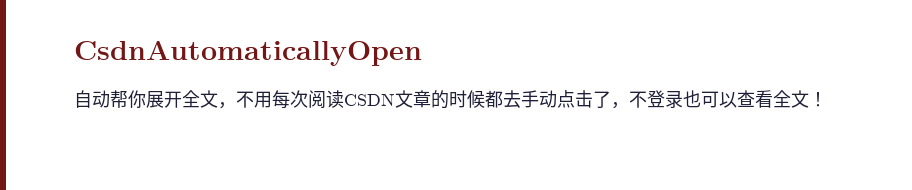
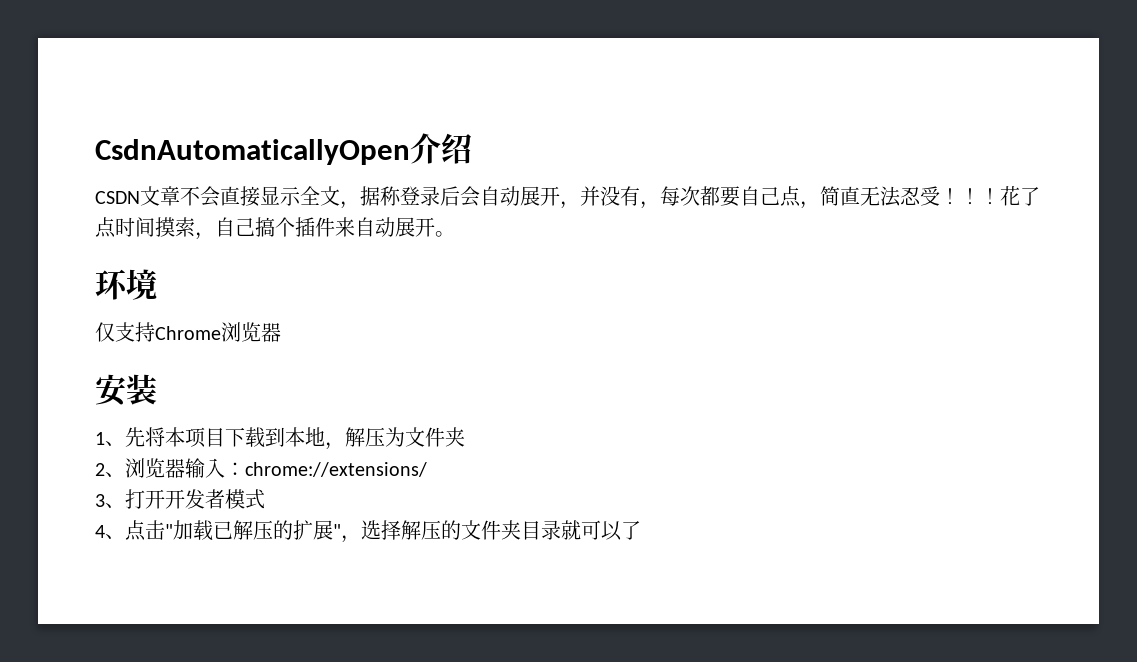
- CsdnAutomaticallyOpen
- 自动帮你展开全文，不用每次阅读CSDN文章的时候都去手动点击了，不登录也可以查看全文！
+ CsdnAutomaticallyOpen介绍
+ CSDN文章不会直接显示全文，据称登录后会自动展开，并没有，每次都要自己点，简直无法忍受！！！花了点时间摸索，自己搞个插件来自动展开。
+ 环境
+ 仅支持Chrome浏览器
+ 安装
+ 1、先将本项目下载到本地，解压为文件夹
+ 2、浏览器输入：chrome://extensions/
+ 3、打开开发者模式
+ 4、点击"加载已解压的扩展"，选择解压的文件夹目录就可以了

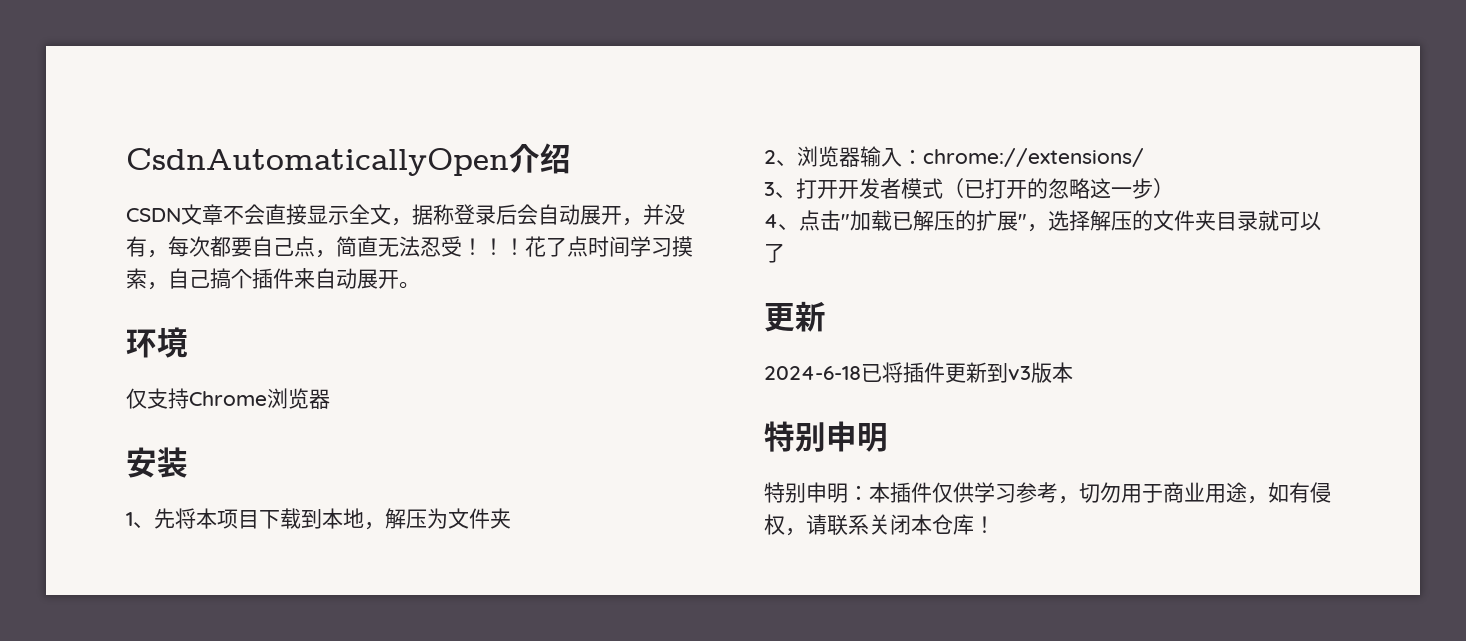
- 花了点时间摸索，自己搞个插件来自动展开。
+ 花了点时间学习摸索，自己搞个插件来自动展开。
- 3、打开开发者模式
+ 3、打开开发者模式（已打开的忽略这一步）
  4、点击"加载已解压的扩展"，选择解压的文件夹目录就可以了
+ 更新
+ 2024-6-18已将插件更新到v3版本
+ 特别申明
+ 特别申明：本插件仅供学习参考，切勿用于商业用途，如有侵权，请联系关闭本仓库！

